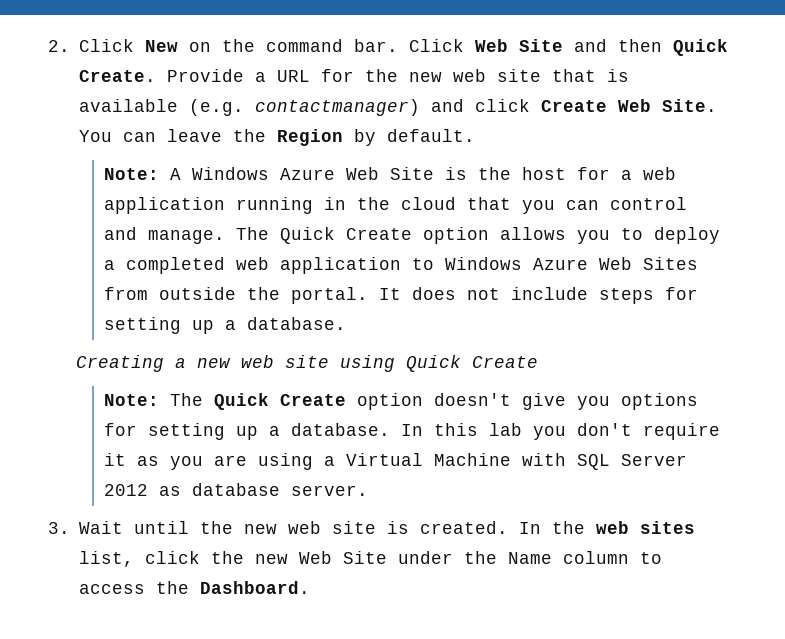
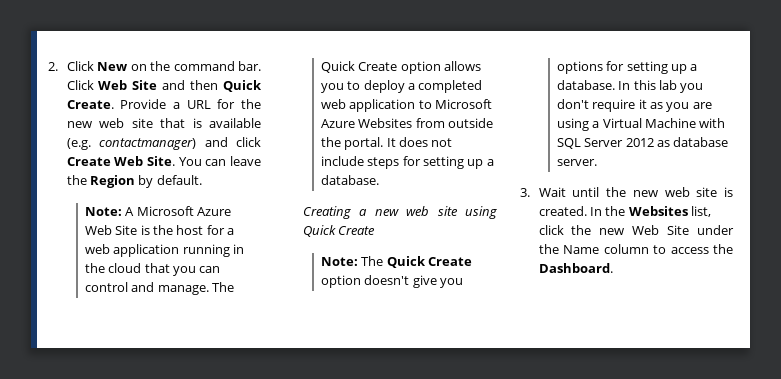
- Note: A Windows Azure Web Site is the host for a web application running in the cloud that you can control and manage.
+ Note: A Microsoft Azure Web Site is the host for a web application running in the cloud that you can control and manage.
- The Quick Create option allows you to deploy a completed web application to Windows Azure Web Sites from outside the portal.
+ The Quick Create option allows you to deploy a completed web application to Microsoft Azure Websites from outside the portal.
- In the web sites list, click the new Web Site under the Name column to access the Dashboard.
+ In the Websites list, click the new Web Site under the Name column to access the Dashboard.

